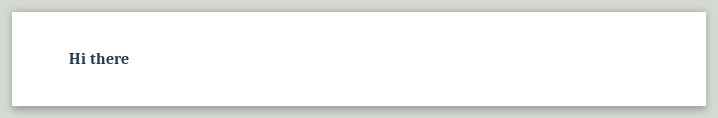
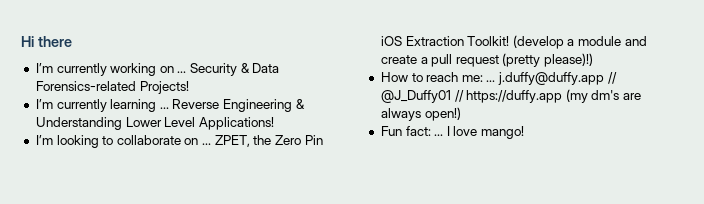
+ I’m currently working on ... Security & Data Forensics-related Projects!
+ I’m currently learning ... Reverse Engineering & Understanding Lower Level Applications!
+ I’m looking to collaborate on ... ZPET, the Zero Pin iOS Extraction Toolkit! (develop a module and create a pull request (pretty please)!)
+ How to reach me: ... j.duffy@duffy.app // @J_Duffy01 // https://duffy.app (my dm's are always open!)
+ Fun fact: ... I love mango!

